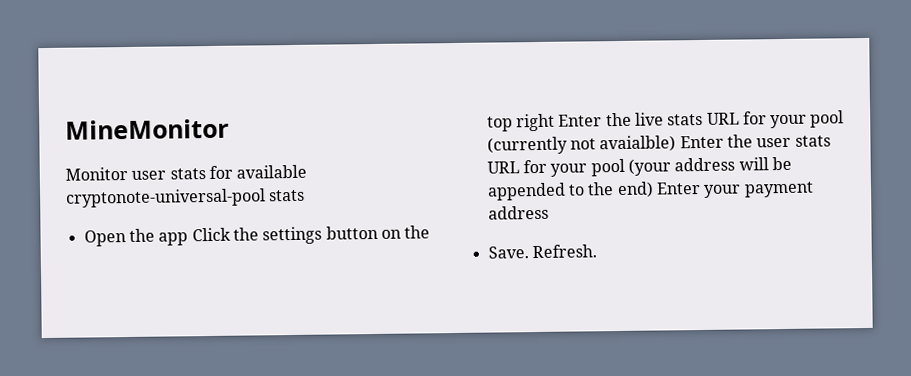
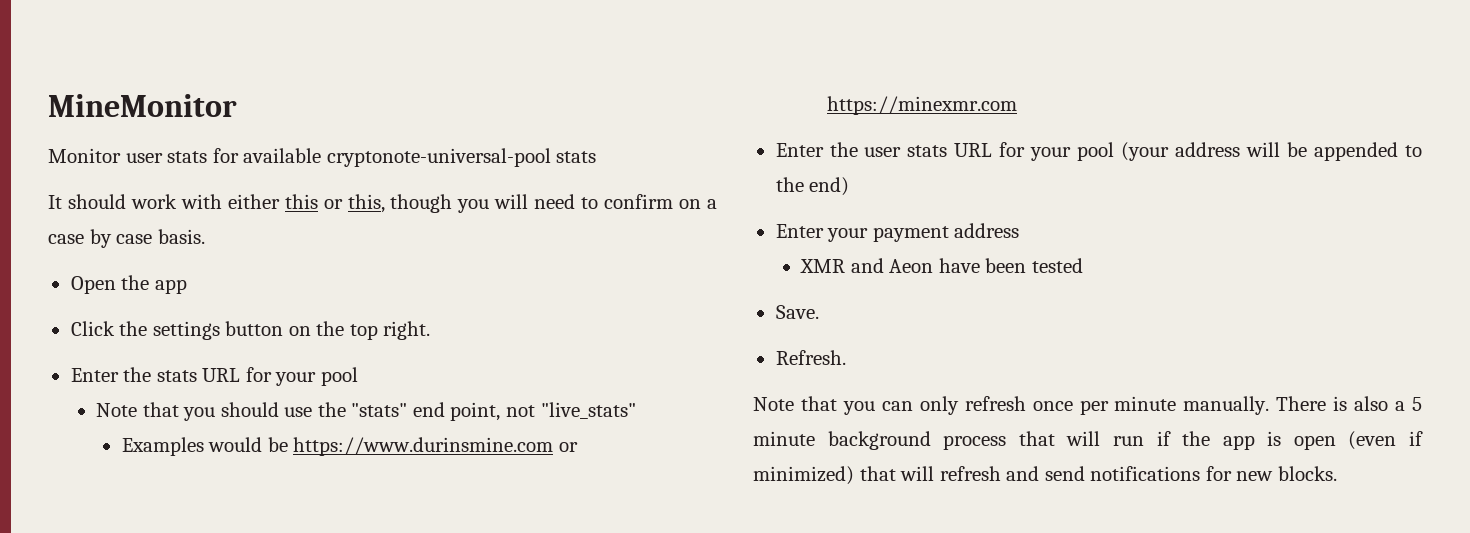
+ It should work with either this or this, though you will need to confirm on a case by case basis.
- Open the app Click the settings button on the top right Enter the live stats URL for your pool (currently not avaialble) Enter the user stats URL for your pool (your address will be appended to the end) Enter your payment address
+ Open the app
+ Click the settings button on the top right.
+ Enter the stats URL for your pool
+ Note that you should use the "stats" end point, not "live_stats"
+ Examples would be https://www.durinsmine.com or https://minexmr.com
+ Enter the user stats URL for your pool (your address will be appended to the end)
+ Enter your payment address
+ XMR and Aeon have been tested
- Save. Refresh.
+ Save.
+ Refresh.
+ Note that you can only refresh once per minute manually. There is also a 5 minute background process that will run if the app is open (even if minimized) that will refresh and send notifications for new blocks.

